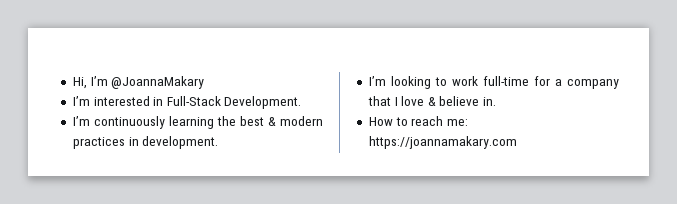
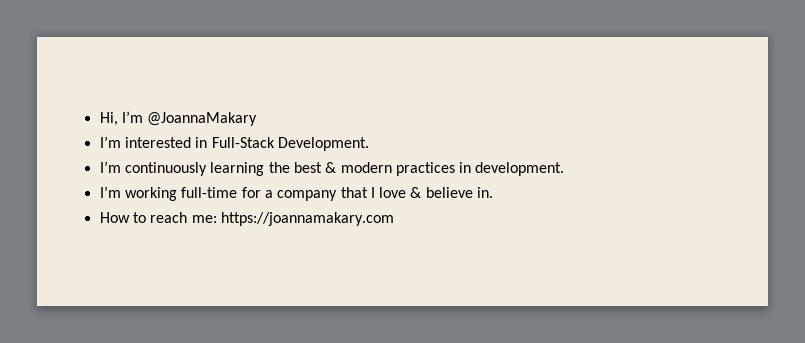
- I’m looking to work full-time for a company that I love & believe in.
+ I’m working full-time for a company that I love & believe in.

